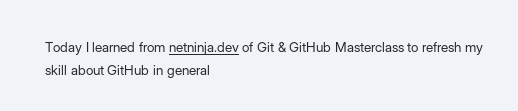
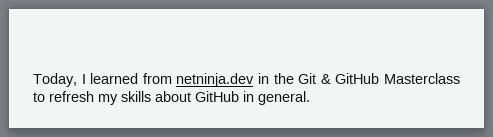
- Today I learned from netninja.dev of Git & GitHub Masterclass to refresh my skill about GitHub in general
+ Today, I learned from netninja.dev in the Git & GitHub Masterclass to refresh my skills about GitHub in general.

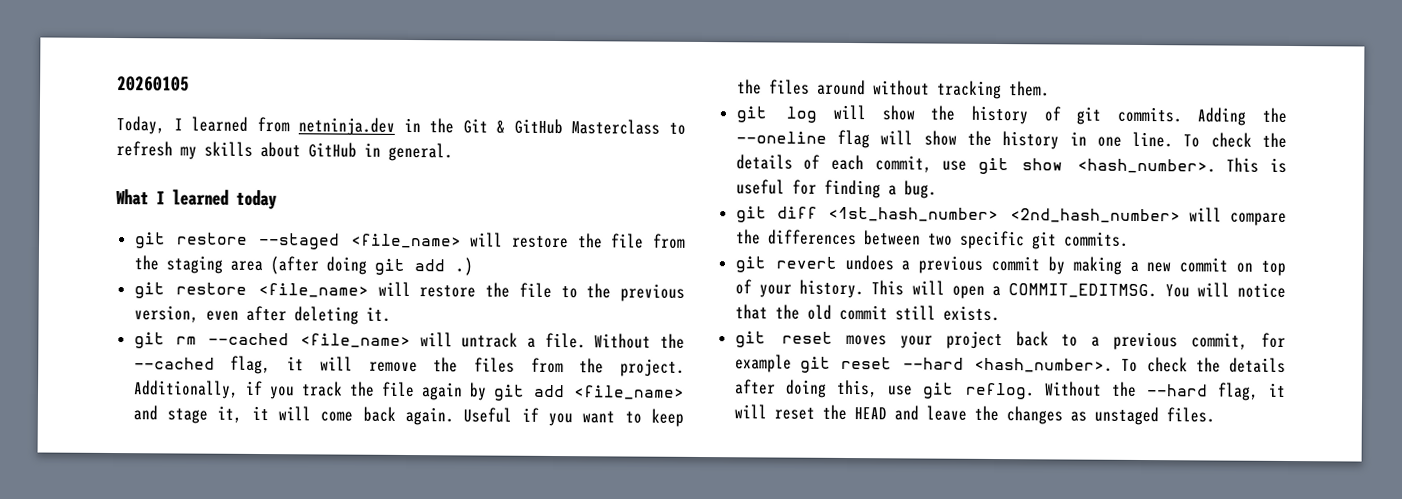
+ 20260105
+ What I learned today
+ git restore --staged <file_name> will restore the file from the staging area (after doing git add .)
+ git restore <file_name> will restore the file to the previous version, even after deleting it.
+ git rm --cached <file_name> will untrack a file. Without the --cached flag, it will remove the files from the project. Additionally, if you track the file again by git add <file_name> and stage it, it will come back again. Useful if you want to keep the files around without tracking them.
+ git log will show the history of git commits. Adding the --oneline flag will show the history in one line. To check the details of each commit, use git show <hash_number>. This is useful for finding a bug.
+ git diff <1st_hash_number> <2nd_hash_number> will compare the differences between two specific git commits.
+ git revert undoes a previous commit by making a new commit on top of your history. This will open a COMMIT_EDITMSG. You will notice that the old commit still exists.
+ git reset moves your project back to a previous commit, for example git reset --hard <hash_number>. To check the details after doing this, use git reflog. Without the --hard flag, it will reset the HEAD and leave the changes as unstaged files.

